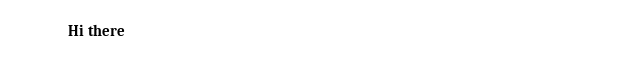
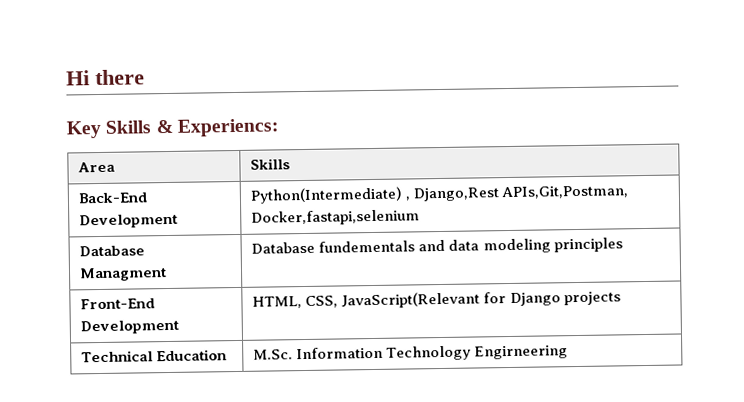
+ Key Skills & Experiencs:
+ Area | Skills
+ Back-End Development | Python(Intermediate) , Django,Rest APIs,Git,Postman, Docker,fastapi,selenium
+ Database Managment | Database fundementals and data modeling principles
+ Front-End Development | HTML, CSS, JavaScript(Relevant for Django projects
+ Technical Education | M.Sc. Information Technology Engirneering

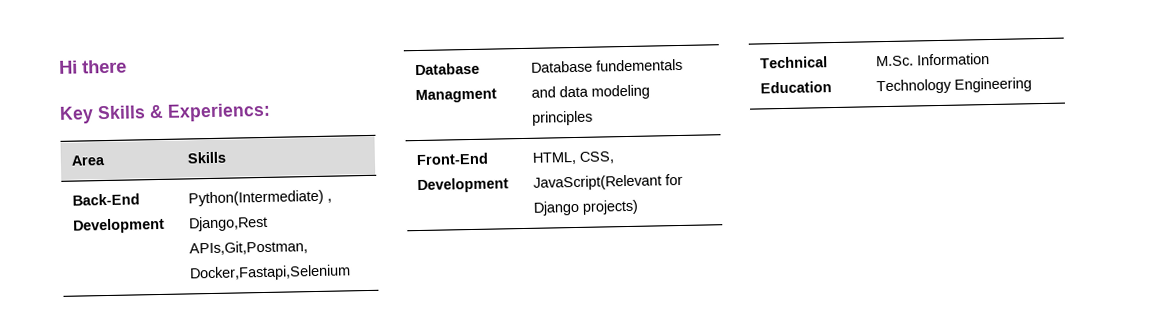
- Back-End Development | Python(Intermediate) , Django,Rest APIs,Git,Postman, Docker,fastapi,selenium
+ Back-End Development | Python(Intermediate) , Django,Rest APIs,Git,Postman, Docker,Fastapi,Selenium
- Front-End Development | HTML, CSS, JavaScript(Relevant for Django projects
+ Front-End Development | HTML, CSS, JavaScript(Relevant for Django projects)
- Technical Education | M.Sc. Information Technology Engirneering
+ Technical Education | M.Sc. Information Technology Engineering

